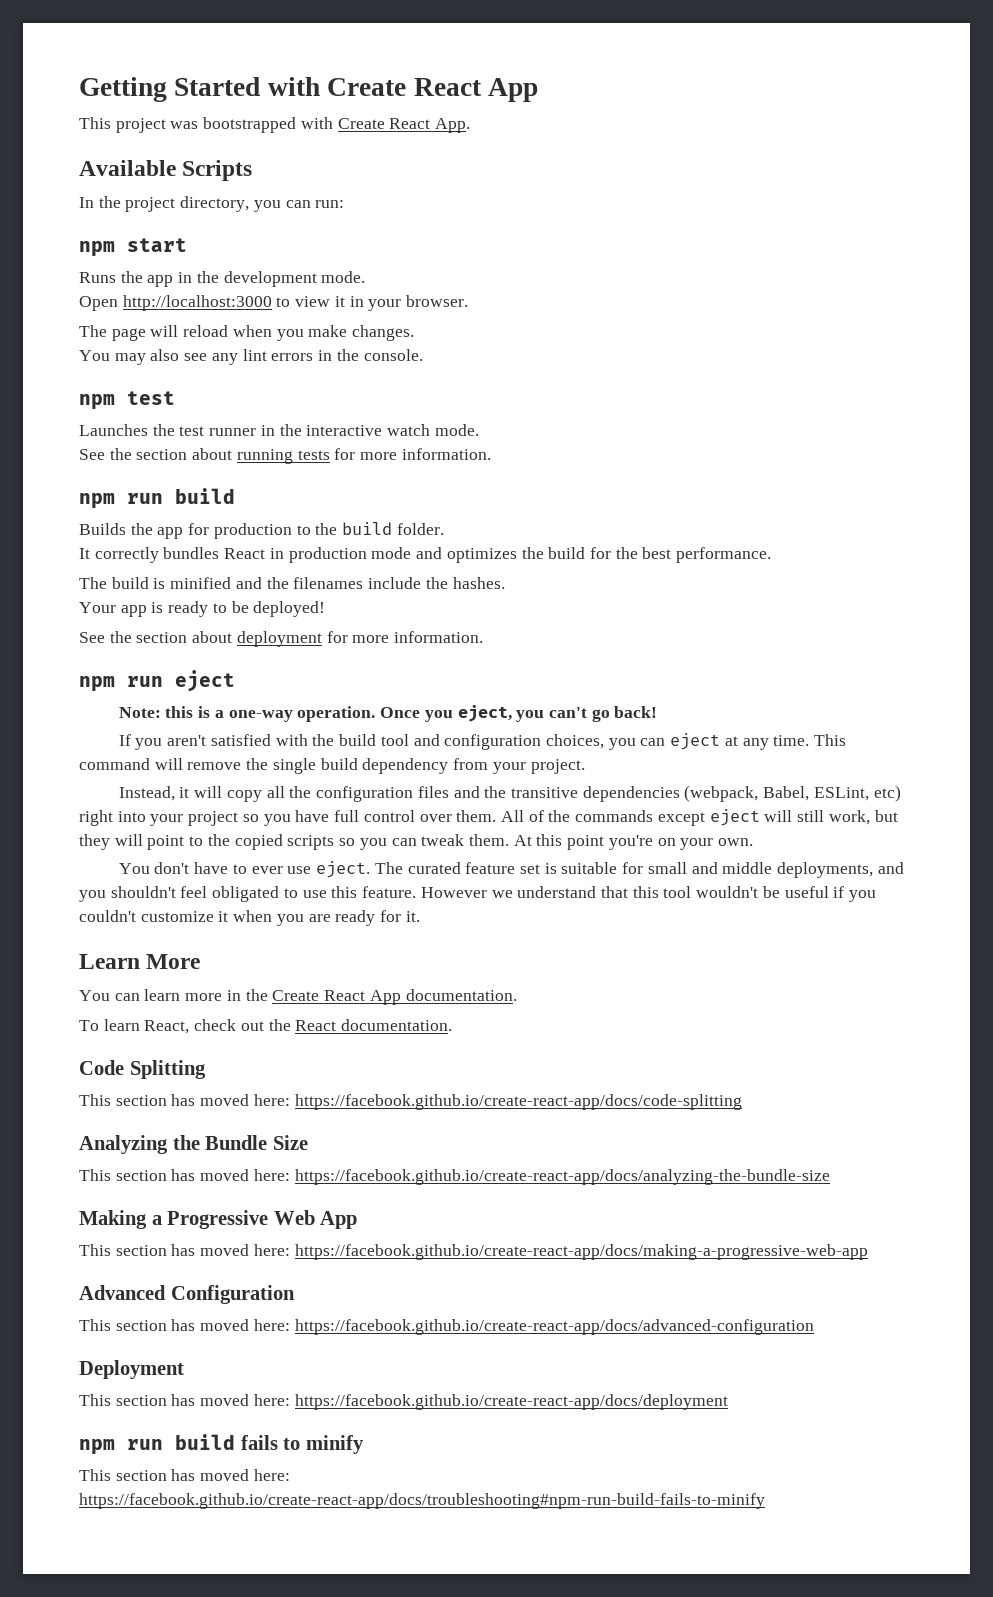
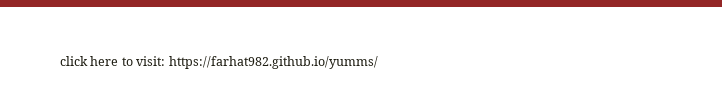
- Getting Started with Create React App
- This project was bootstrapped with Create React App.
- Available Scripts
- In the project directory, you can run:
- npm start
- Runs the app in the development mode.
- Open http://localhost:3000 to view it in your browser.
- The page will reload when you make changes.
- You may also see any lint errors in the console.
- npm test
- Launches the test runner in the interactive watch mode.
- See the section about running tests for more information.
- npm run build
- Builds the app for production to the build folder.
- It correctly bundles React in production mode and optimizes the build for the best performance.
- The build is minified and the filenames include the hashes.
- Your app is ready to be deployed!
- See the section about deployment for more information.
- npm run eject
- Note: this is a one-way operation. Once you eject, you can't go back!
- If you aren't satisfied with the build tool and configuration choices, you can eject at any time. This command will remove the single build dependency from your project.
- Instead, it will copy all the configuration files and the transitive dependencies (webpack, Babel, ESLint, etc) right into your project so you have full control over them. All of the commands except eject will still work, but they will point to the copied scripts so you can tweak them. At this point you're on your own.
- You don't have to ever use eject. The curated feature set is suitable for small and middle deployments, and you shouldn't feel obligated to use this feature. However we understand that this tool wouldn't be useful if you couldn't customize it when you are ready for it.
- Learn More
- You can learn more in the Create React App documentation.
- To learn React, check out the React documentation.
- Code Splitting
- This section has moved here: https://facebook.github.io/create-react-app/docs/code-splitting
- Analyzing the Bundle Size
- This section has moved here: https://facebook.github.io/create-react-app/docs/analyzing-the-bundle-size
- Making a Progressive Web App
- This section has moved here: https://facebook.github.io/create-react-app/docs/making-a-progressive-web-app
- Advanced Configuration
- This section has moved here: https://facebook.github.io/create-react-app/docs/advanced-configuration
- Deployment
- This section has moved here: https://facebook.github.io/create-react-app/docs/deployment
- npm run build fails to minify
- This section has moved here: https://facebook.github.io/create-react-app/docs/troubleshooting#npm-run-build-fails-to-minify
+ click here to visit: https://farhat982.github.io/yumms/

